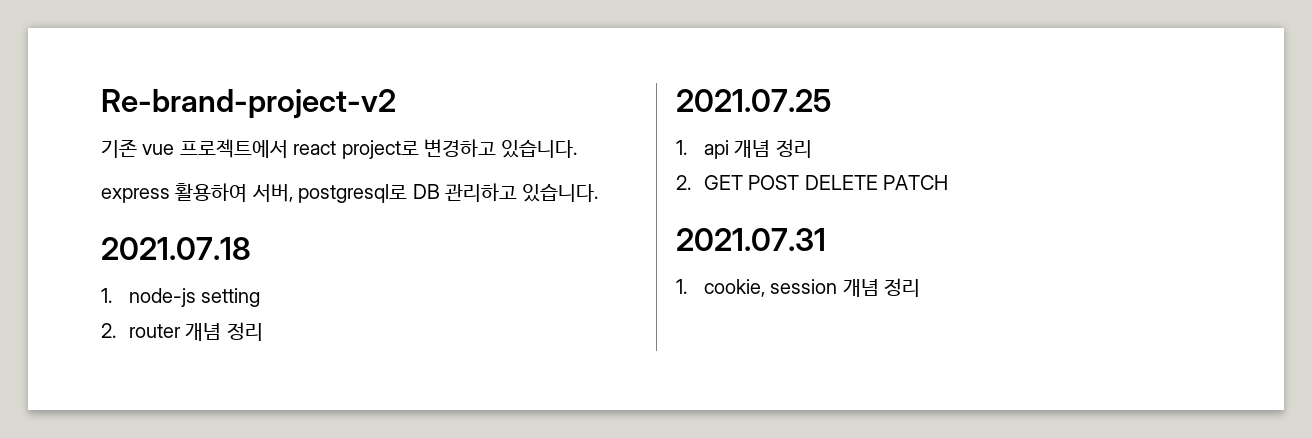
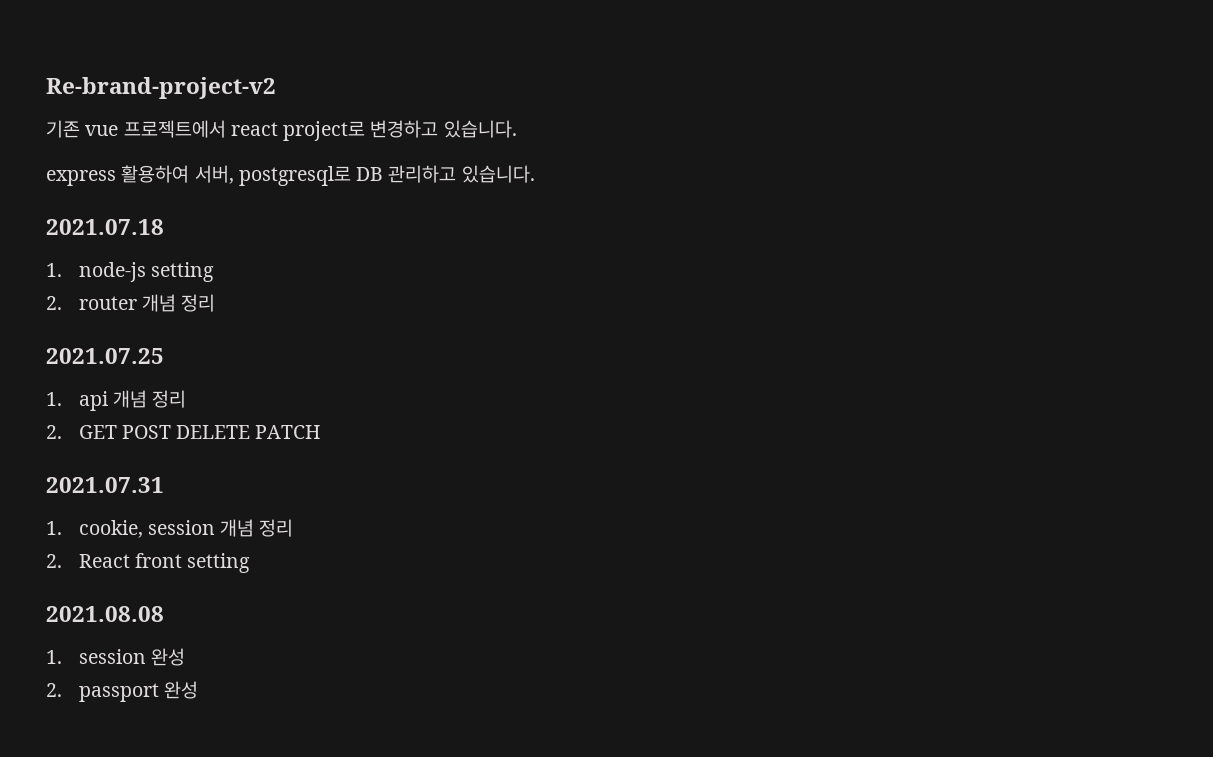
+ 2. React front setting
+ 2021.08.08
+ 1. session 완성
+ 2. passport 완성

